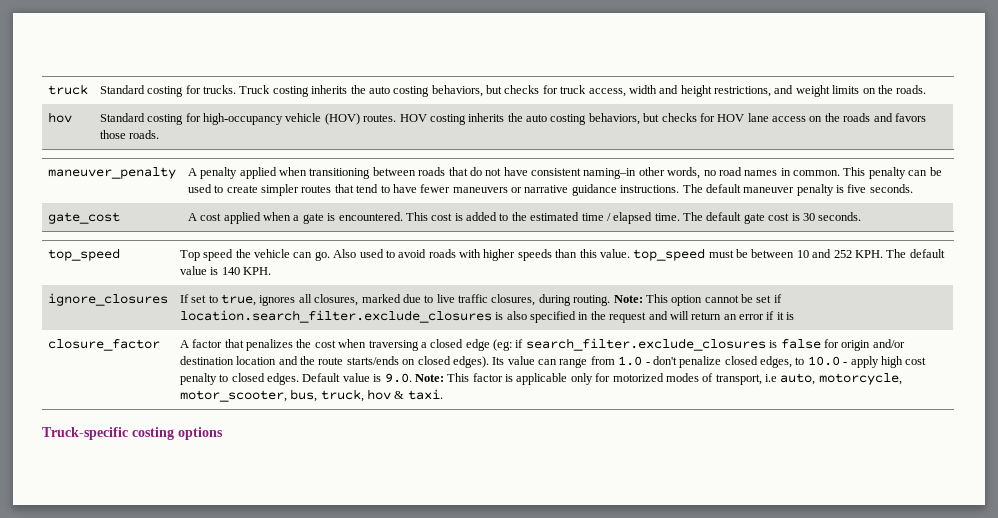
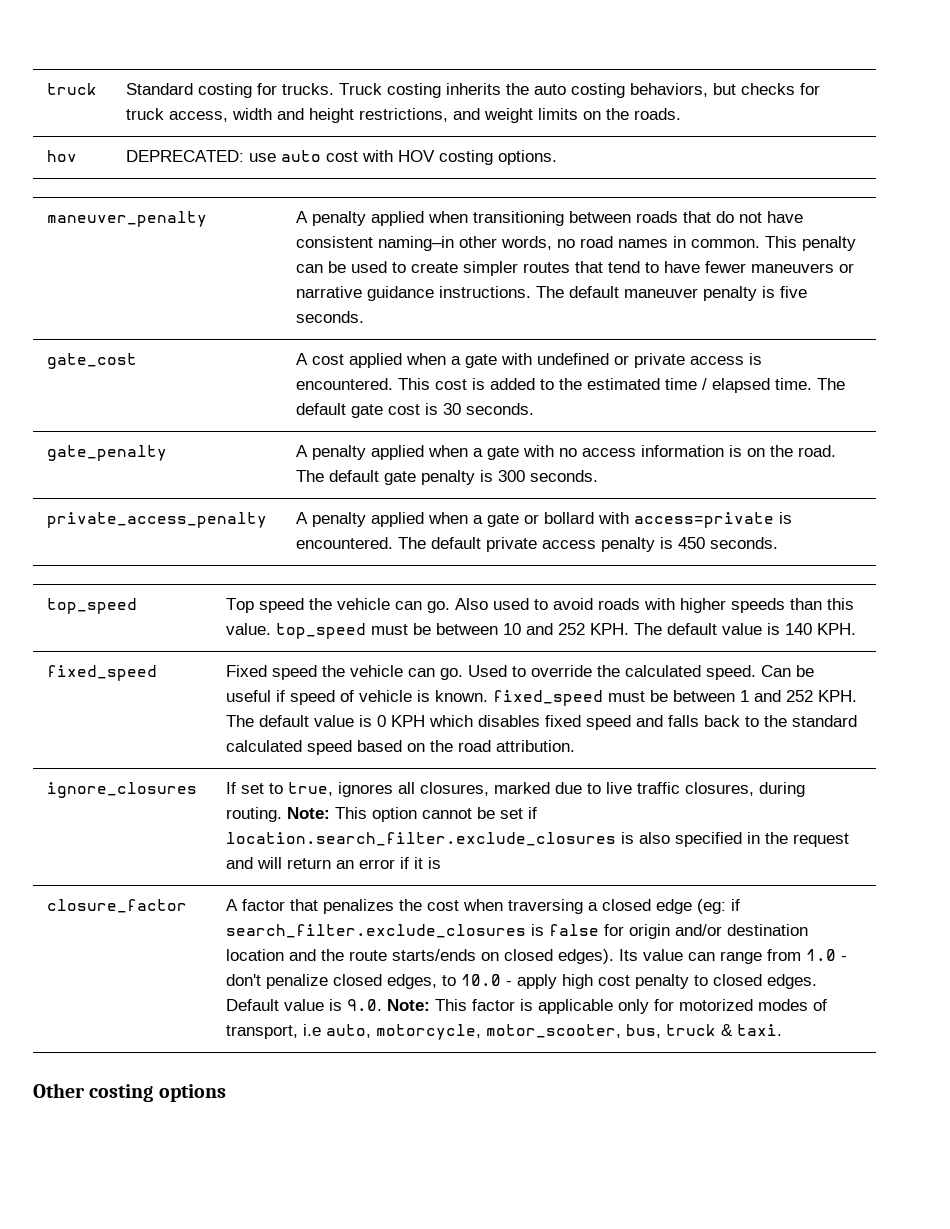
- hov | Standard costing for high-occupancy vehicle (HOV) routes. HOV costing inherits the auto costing behaviors, but checks for HOV lane access on the roads and favors those roads.
+ hov | DEPRECATED: use auto cost with HOV costing options.
- gate_cost | A cost applied when a gate is encountered. This cost is added to the estimated time / elapsed time. The default gate cost is 30 seconds.
+ gate_cost | A cost applied when a gate with undefined or private access is encountered. This cost is added to the estimated time / elapsed time. The default gate cost is 30 seconds.
+ gate_penalty | A penalty applied when a gate with no access information is on the road. The default gate penalty is 300 seconds.
+ private_access_penalty | A penalty applied when a gate or bollard with access=private is encountered. The default private access penalty is 450 seconds.
+ fixed_speed | Fixed speed the vehicle can go. Used to override the calculated speed. Can be useful if speed of vehicle is known. fixed_speed must be between 1 and 252 KPH. The default value is 0 KPH which disables fixed speed and falls back to the standard calculated speed based on the road attribution.
- Default value is 9.0. Note: This factor is applicable only for motorized modes of transport, i.e auto, motorcycle, motor_scooter, bus, truck, hov & taxi.
+ Default value is 9.0. Note: This factor is applicable only for motorized modes of transport, i.e auto, motorcycle, motor_scooter, bus, truck & taxi.
- Truck-specific costing options
+ Other costing options

